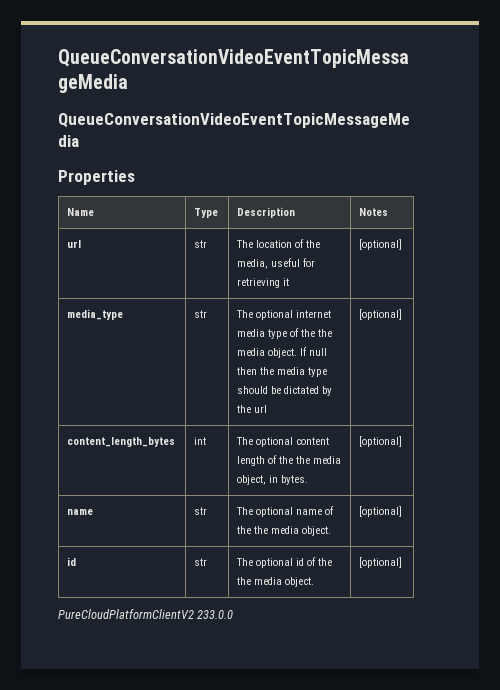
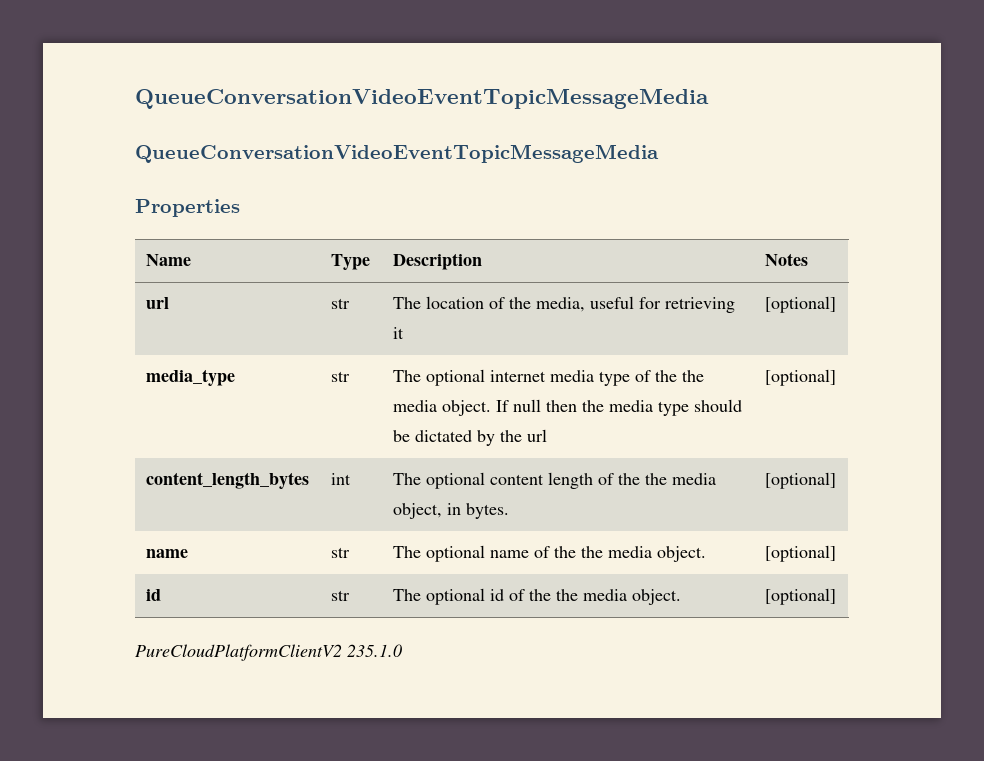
- PureCloudPlatformClientV2 233.0.0
+ PureCloudPlatformClientV2 235.1.0

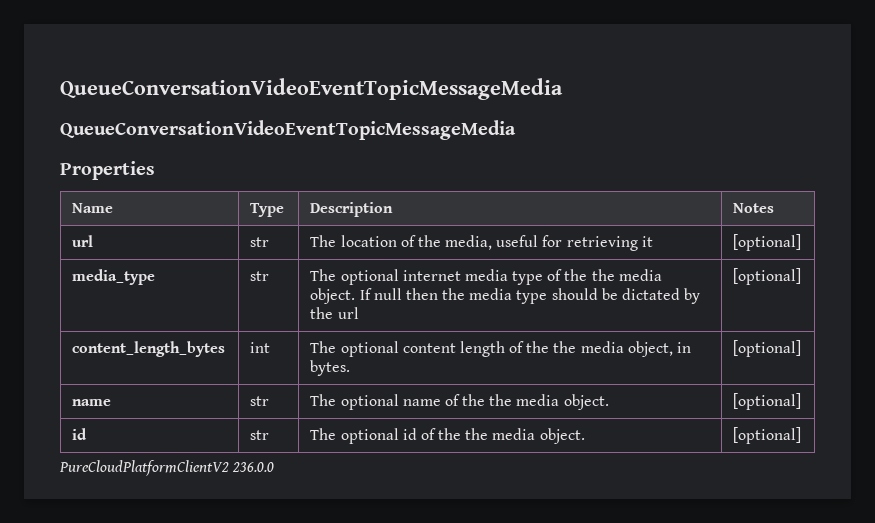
- PureCloudPlatformClientV2 235.1.0
+ PureCloudPlatformClientV2 236.0.0

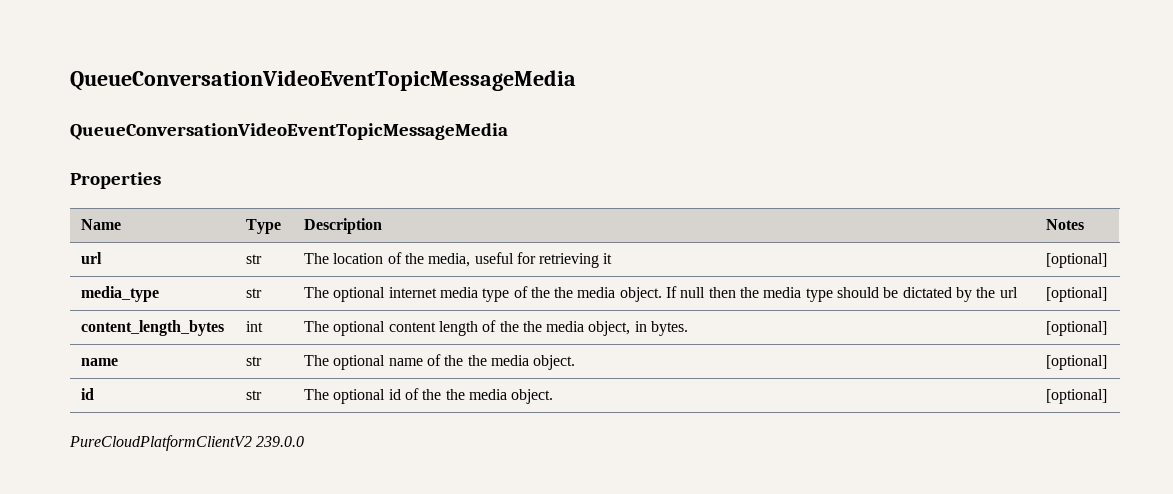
- PureCloudPlatformClientV2 236.0.0
+ PureCloudPlatformClientV2 239.0.0

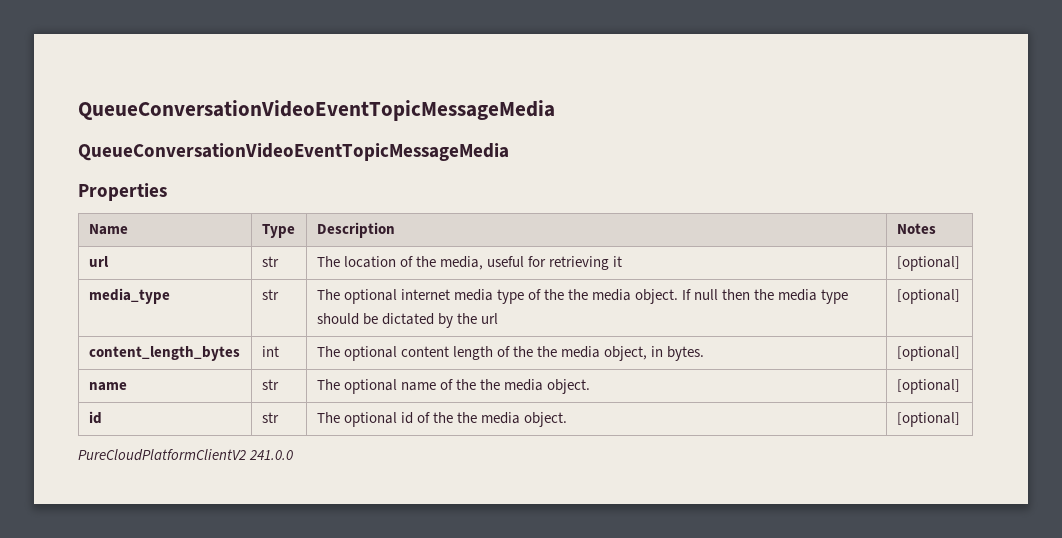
- PureCloudPlatformClientV2 239.0.0
+ PureCloudPlatformClientV2 241.0.0

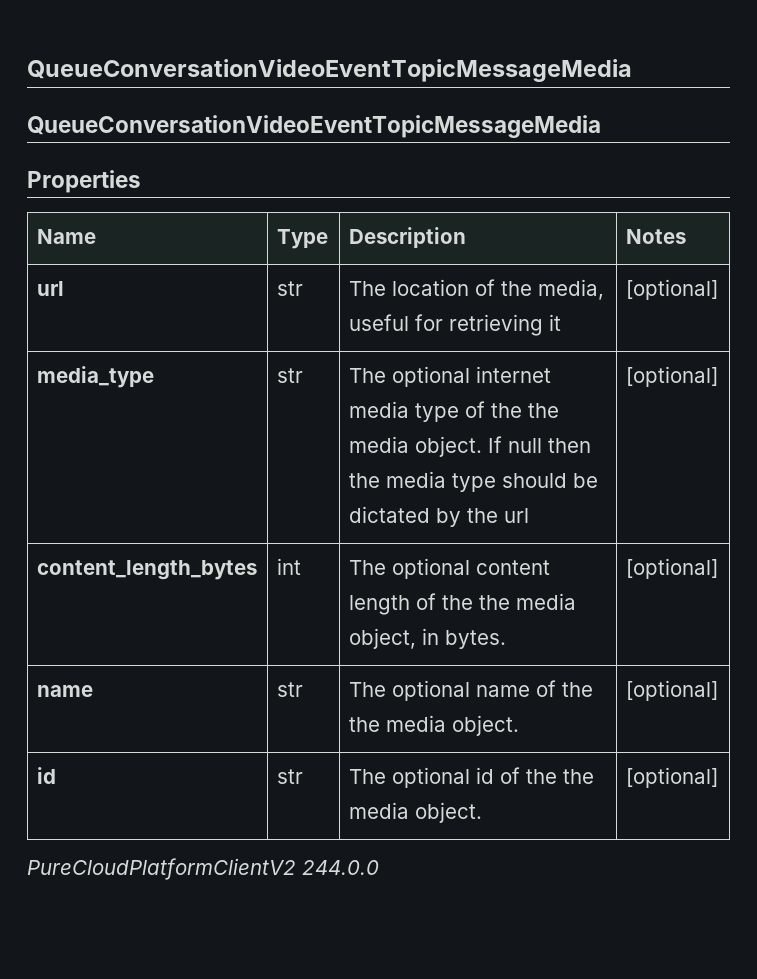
- PureCloudPlatformClientV2 241.0.0
+ PureCloudPlatformClientV2 244.0.0

